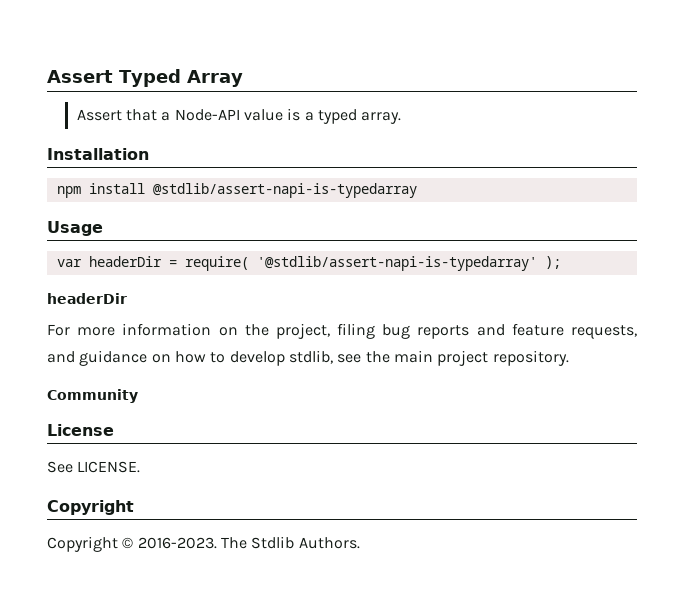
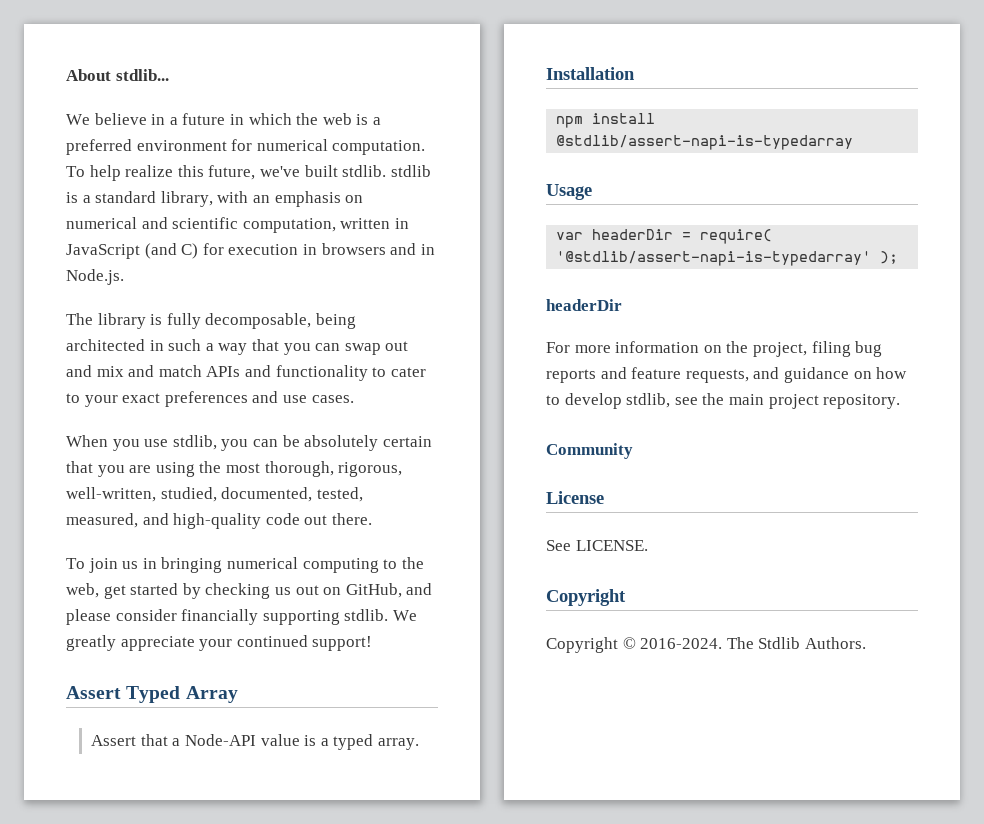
+ About stdlib...
+ We believe in a future in which the web is a preferred environment for numerical computation. To help realize this future, we've built stdlib. stdlib is a standard library, with an emphasis on numerical and scientific computation, written in JavaScript (and C) for execution in browsers and in Node.js.
+ The library is fully decomposable, being architected in such a way that you can swap out and mix and match APIs and functionality to cater to your exact preferences and use cases.
+ When you use stdlib, you can be absolutely certain that you are using the most thorough, rigorous, well-written, studied, documented, tested, measured, and high-quality code out there.
+ To join us in bringing numerical computing to the web, get started by checking us out on GitHub, and please consider financially supporting stdlib. We greatly appreciate your continued support!
- Copyright © 2016-2023.
+ Copyright © 2016-2024.

